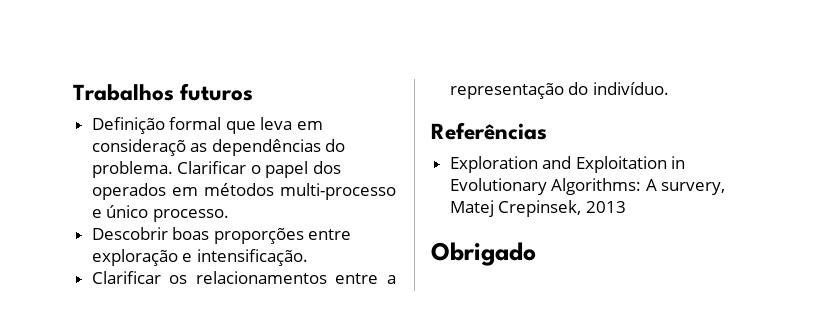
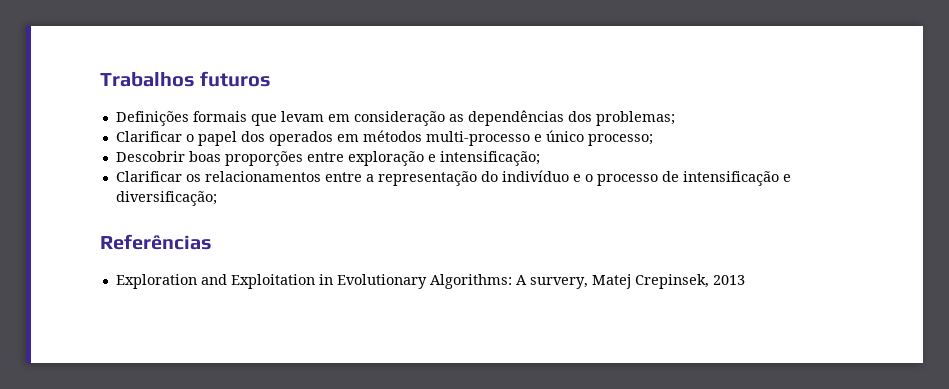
- Definição formal que leva em consideraçõ as dependências do problema. Clarificar o papel dos operados em métodos multi-processo e único processo.
+ Definições formais que levam em consideração as dependências dos problemas;
+ Clarificar o papel dos operados em métodos multi-processo e único processo;
- Descobrir boas proporções entre exploração e intensificação.
+ Descobrir boas proporções entre exploração e intensificação;
- Clarificar os relacionamentos entre a representação do indivíduo.
+ Clarificar os relacionamentos entre a representação do indivíduo e o processo de intensificação e diversificação;
- Obrigado

